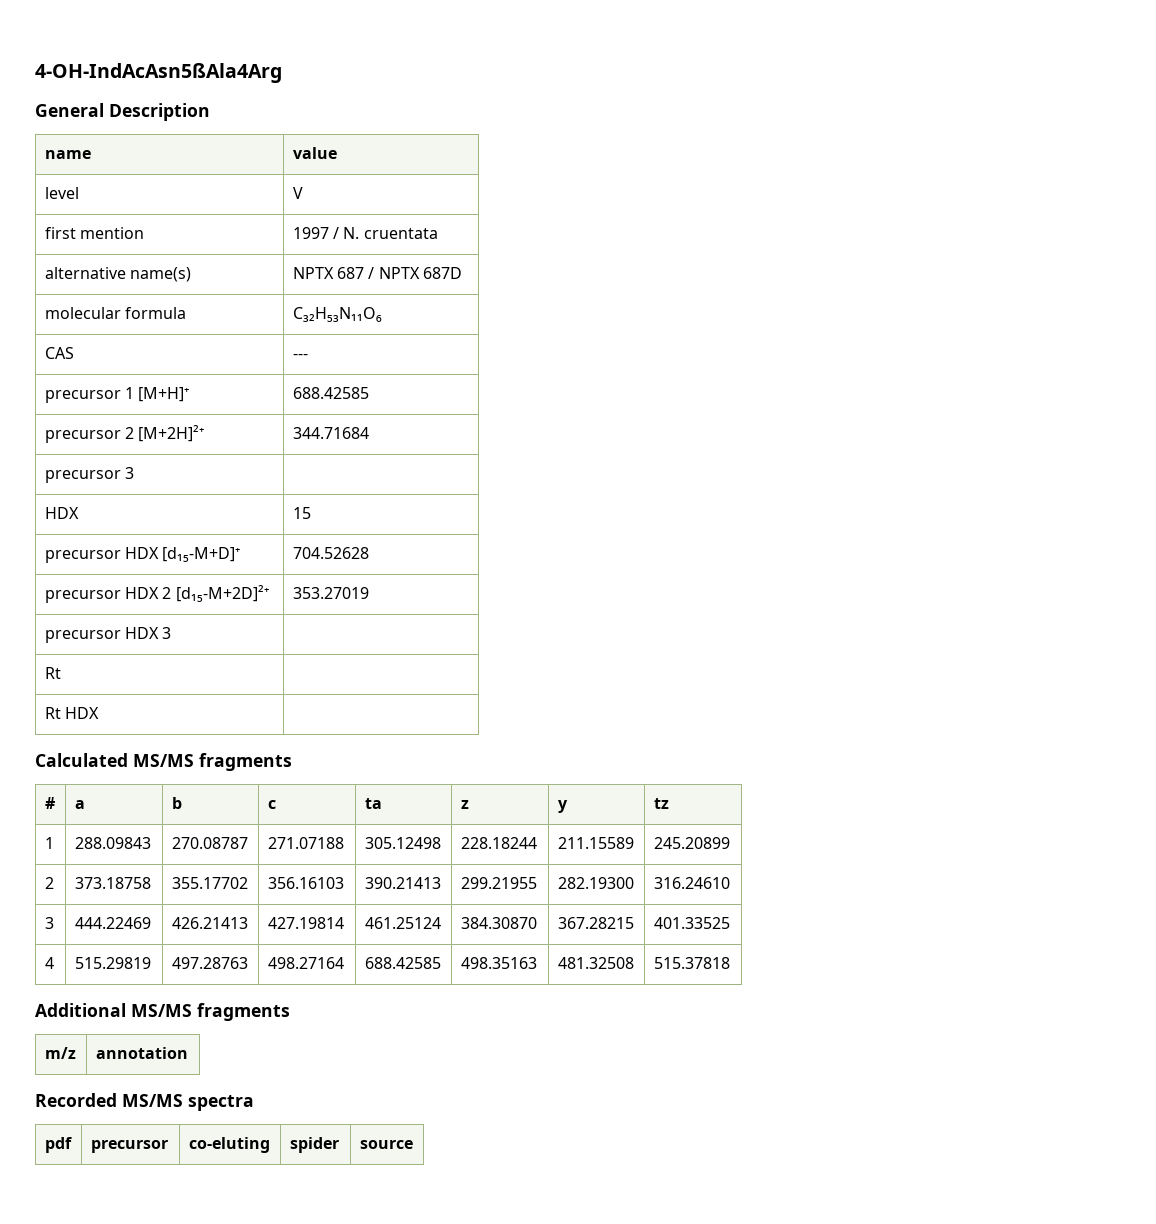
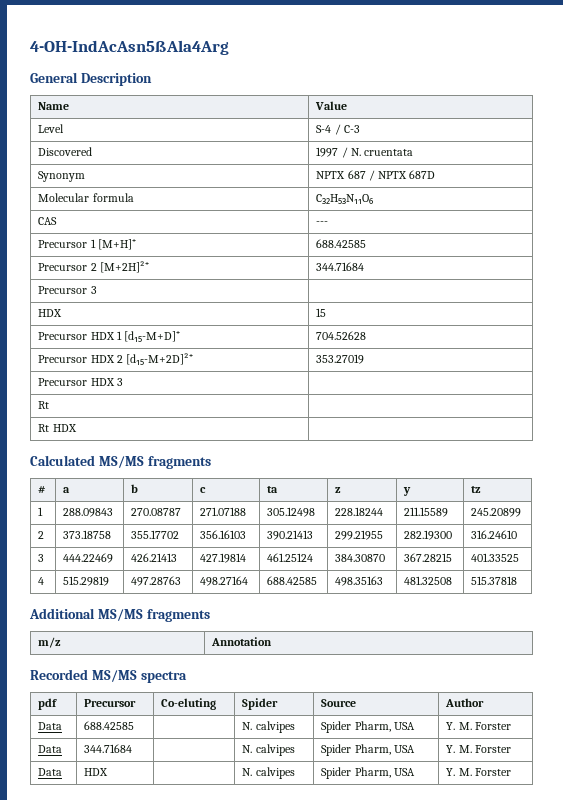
- name | value
- level | V
- first mention | 1997 / N. cruentata
+ Name | Value
+ Level | S-4 / C-3
+ Discovered | 1997 / N. cruentata
- alternative name(s) | NPTX 687 / NPTX 687D
+ Synonym | NPTX 687 / NPTX 687D
- molecular formula | C₃₂H₅₃N₁₁O₆
+ Molecular formula | C₃₂H₅₃N₁₁O₆
- precursor 1 [M+H]⁺ | 688.42585
+ Precursor 1 [M+H]⁺ | 688.42585
- precursor 2 [M+2H]²⁺ | 344.71684
+ Precursor 2 [M+2H]²⁺ | 344.71684
- precursor 3 |
+ Precursor 3 |
- precursor HDX [d₁₅-M+D]⁺ | 704.52628
+ Precursor HDX 1 [d₁₅-M+D]⁺ | 704.52628
- precursor HDX 2 [d₁₅-M+2D]²⁺ | 353.27019
+ Precursor HDX 2 [d₁₅-M+2D]²⁺ | 353.27019
- precursor HDX 3 |
+ Precursor HDX 3 |
- m/z | annotation
+ m/z | Annotation
- pdf | precursor | co-eluting | spider | source
+ pdf | Precursor | Co-eluting | Spider | Source | Author
+ Data | 688.42585 | | N. calvipes | Spider Pharm, USA | Y. M. Forster
+ Data | 344.71684 | | N. calvipes | Spider Pharm, USA | Y. M. Forster
+ Data | HDX | | N. calvipes | Spider Pharm, USA | Y. M. Forster

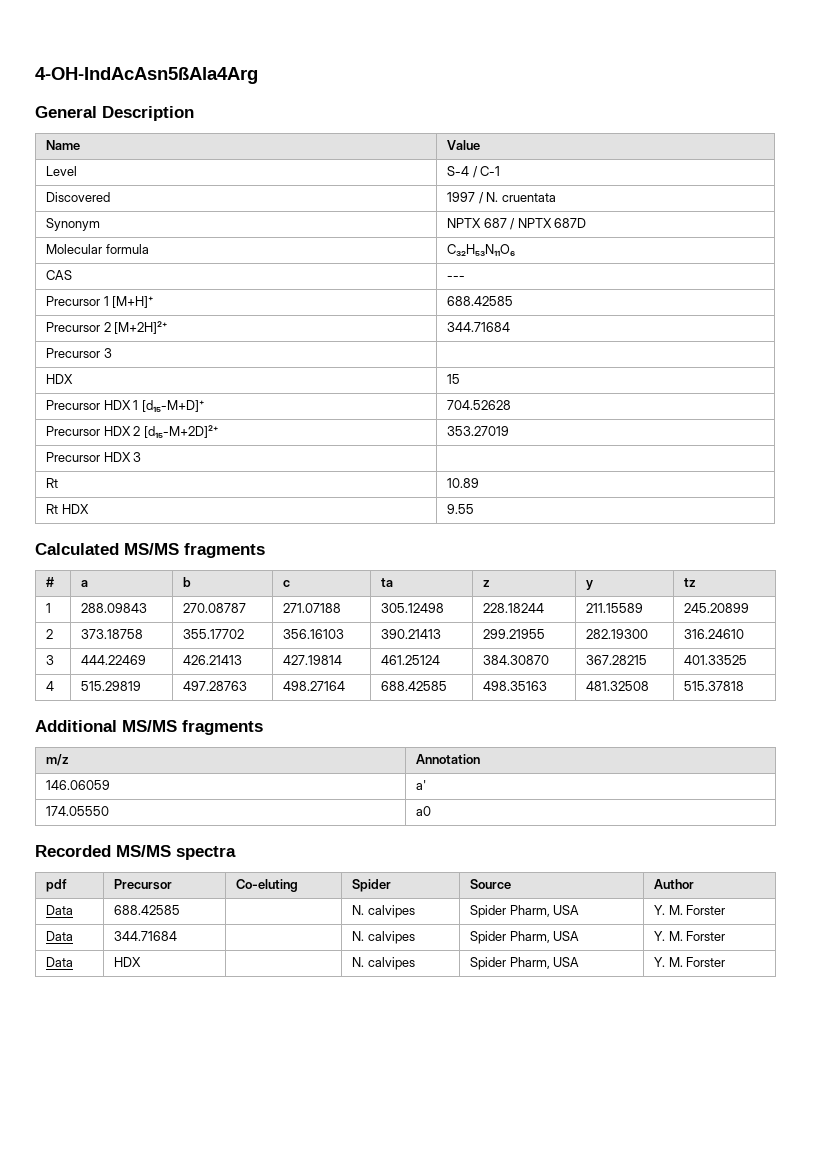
- Level | S-4 / C-3
+ Level | S-4 / C-1
- Rt |
+ Rt | 10.89
- Rt HDX |
+ Rt HDX | 9.55
+ 146.06059 | a'
+ 174.05550 | a0

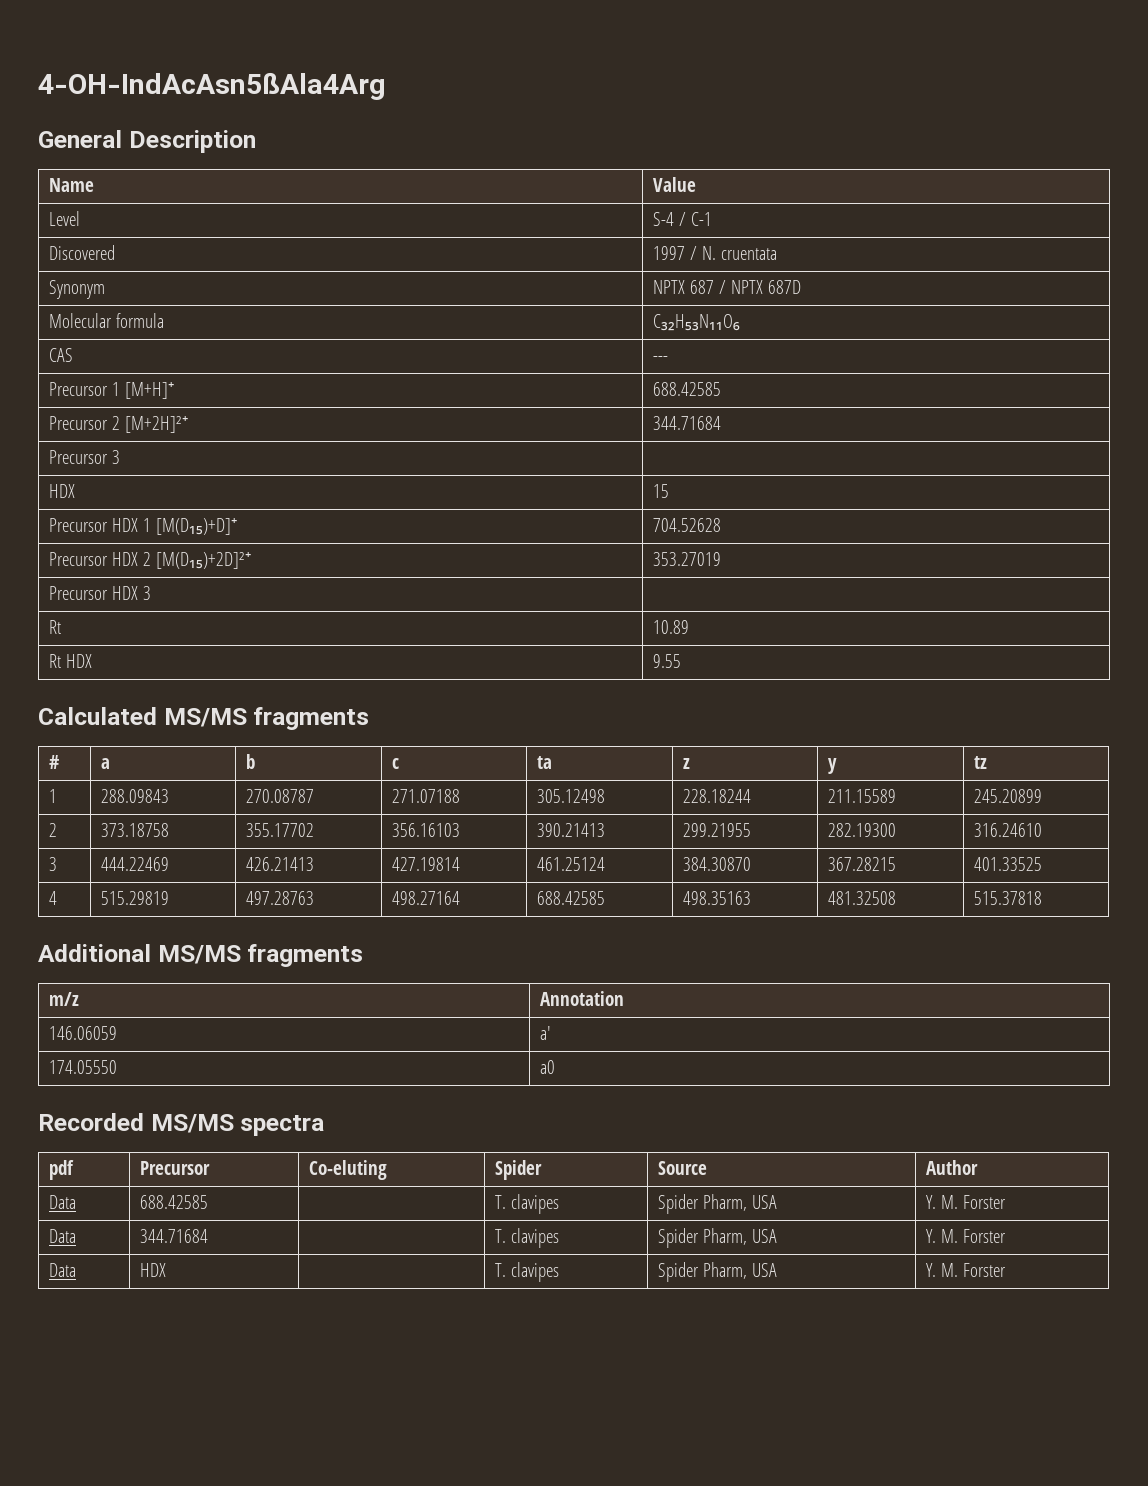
- Precursor HDX 1 [d₁₅-M+D]⁺ | 704.52628
+ Precursor HDX 1 [M(D₁₅)+D]⁺ | 704.52628
- Precursor HDX 2 [d₁₅-M+2D]²⁺ | 353.27019
+ Precursor HDX 2 [M(D₁₅)+2D]²⁺ | 353.27019
- Data | 688.42585 | | N. calvipes | Spider Pharm, USA | Y. M. Forster
+ Data | 688.42585 | | T. clavipes | Spider Pharm, USA | Y. M. Forster
- Data | 344.71684 | | N. calvipes | Spider Pharm, USA | Y. M. Forster
+ Data | 344.71684 | | T. clavipes | Spider Pharm, USA | Y. M. Forster
- Data | HDX | | N. calvipes | Spider Pharm, USA | Y. M. Forster
+ Data | HDX | | T. clavipes | Spider Pharm, USA | Y. M. Forster

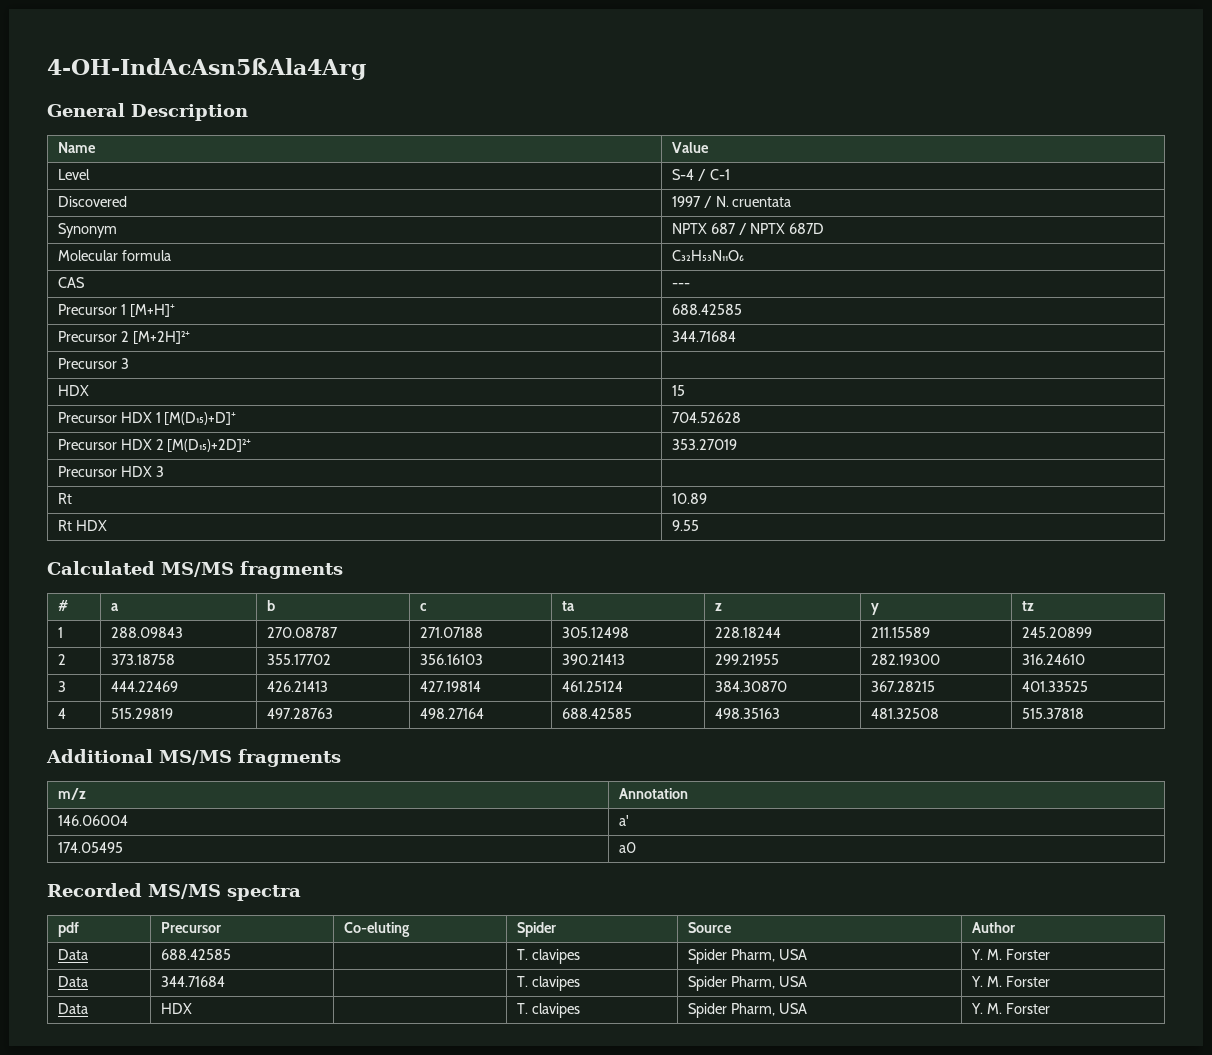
- 146.06059 | a'
+ 146.06004 | a'
- 174.05550 | a0
+ 174.05495 | a0

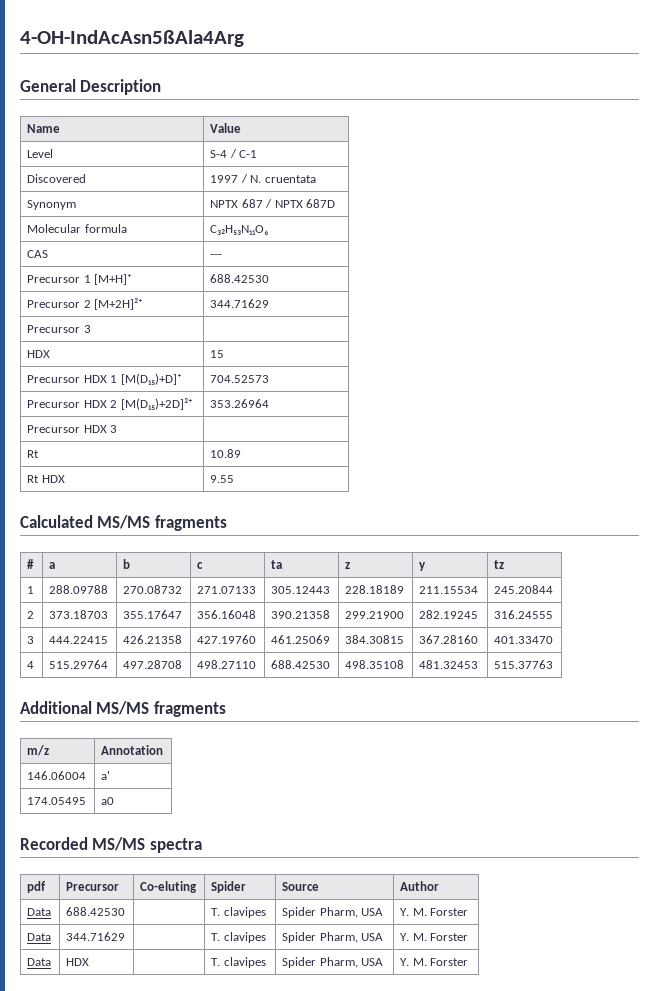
- Precursor 1 [M+H]⁺ | 688.42585
+ Precursor 1 [M+H]⁺ | 688.42530
- Precursor 2 [M+2H]²⁺ | 344.71684
+ Precursor 2 [M+2H]²⁺ | 344.71629
- Precursor HDX 1 [M(D₁₅)+D]⁺ | 704.52628
+ Precursor HDX 1 [M(D₁₅)+D]⁺ | 704.52573
- Precursor HDX 2 [M(D₁₅)+2D]²⁺ | 353.27019
+ Precursor HDX 2 [M(D₁₅)+2D]²⁺ | 353.26964
- 1 | 288.09843 | 270.08787 | 271.07188 | 305.12498 | 228.18244 | 211.15589 | 245.20899
- 2 | 373.18758 | 355.17702 | 356.16103 | 390.21413 | 299.21955 | 282.19300 | 316.24610
- 3 | 444.22469 | 426.21413 | 427.19814 | 461.25124 | 384.30870 | 367.28215 | 401.33525
- 4 | 515.29819 | 497.28763 | 498.27164 | 688.42585 | 498.35163 | 481.32508 | 515.37818
+ 1 | 288.09788 | 270.08732 | 271.07133 | 305.12443 | 228.18189 | 211.15534 | 245.20844
+ 2 | 373.18703 | 355.17647 | 356.16048 | 390.21358 | 299.21900 | 282.19245 | 316.24555
+ 3 | 444.22415 | 426.21358 | 427.19760 | 461.25069 | 384.30815 | 367.28160 | 401.33470
+ 4 | 515.29764 | 497.28708 | 498.27110 | 688.42530 | 498.35108 | 481.32453 | 515.37763
- Data | 688.42585 | | T. clavipes | Spider Pharm, USA | Y. M. Forster
- Data | 344.71684 | | T. clavipes | Spider Pharm, USA | Y. M. Forster
+ Data | 688.42530 | | T. clavipes | Spider Pharm, USA | Y. M. Forster
+ Data | 344.71629 | | T. clavipes | Spider Pharm, USA | Y. M. Forster

